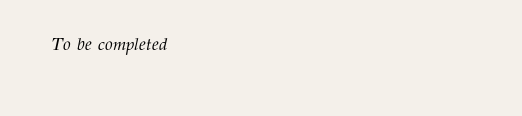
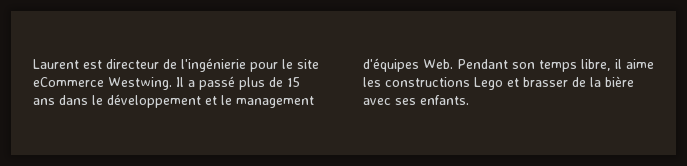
- To be completed
+ Laurent est directeur de l'ingénierie pour le site eCommerce Westwing. Il a passé plus de 15 ans dans le développement et le management d'équipes Web. Pendant son temps libre, il aime les constructions Lego et brasser de la bière avec ses enfants.

